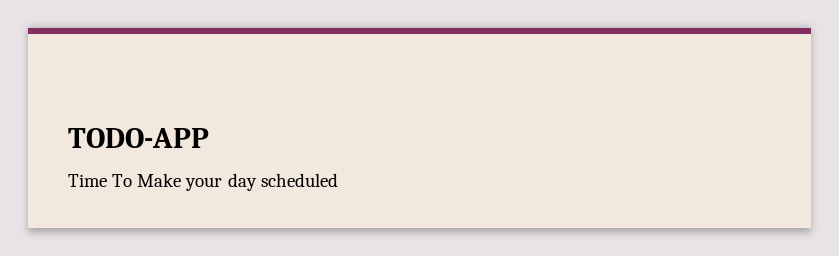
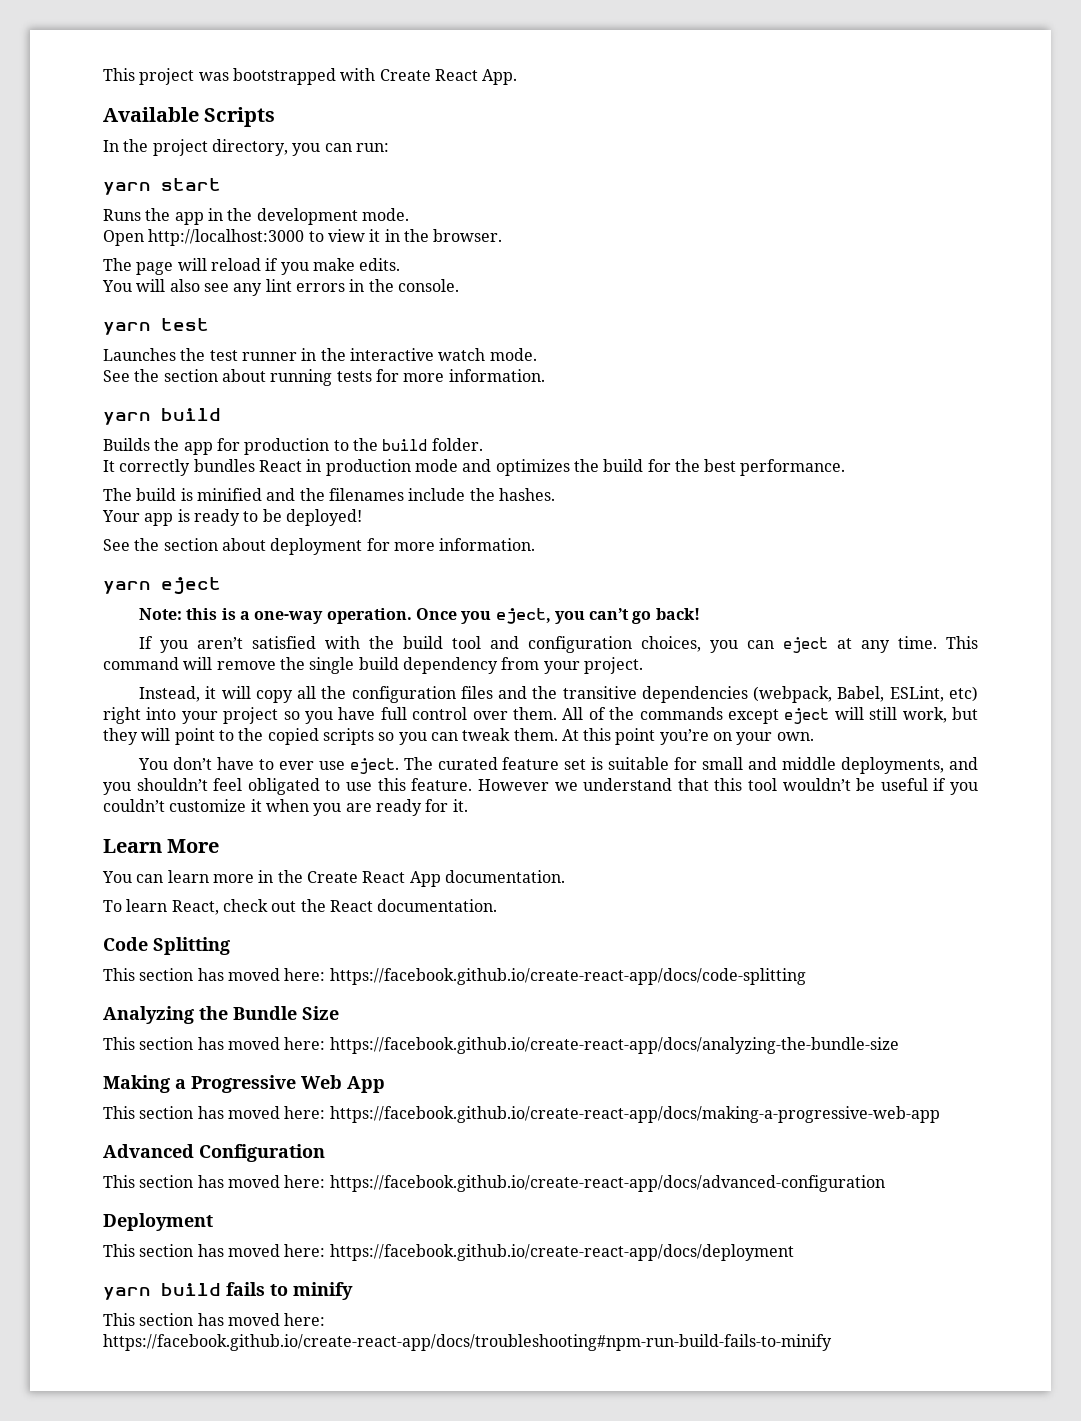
- TODO-APP
- Time To Make your day scheduled
+ This project was bootstrapped with Create React App.
+ Available Scripts
+ In the project directory, you can run:
+ yarn start
+ Runs the app in the development mode.
+ Open http://localhost:3000 to view it in the browser.
+ The page will reload if you make edits.
+ You will also see any lint errors in the console.
+ yarn test
+ Launches the test runner in the interactive watch mode.
+ See the section about running tests for more information.
+ yarn build
+ Builds the app for production to the build folder.
+ It correctly bundles React in production mode and optimizes the build for the best performance.
+ The build is minified and the filenames include the hashes.
+ Your app is ready to be deployed!
+ See the section about deployment for more information.
+ yarn eject
+ Note: this is a one-way operation. Once you eject, you can’t go back!
+ If you aren’t satisfied with the build tool and configuration choices, you can eject at any time. This command will remove the single build dependency from your project.
+ Instead, it will copy all the configuration files and the transitive dependencies (webpack, Babel, ESLint, etc) right into your project so you have full control over them. All of the commands except eject will still work, but they will point to the copied scripts so you can tweak them. At this point you’re on your own.
+ You don’t have to ever use eject. The curated feature set is suitable for small and middle deployments, and you shouldn’t feel obligated to use this feature. However we understand that this tool wouldn’t be useful if you couldn’t customize it when you are ready for it.
+ Learn More
+ You can learn more in the Create React App documentation.
+ To learn React, check out the React documentation.
+ Code Splitting
+ This section has moved here: https://facebook.github.io/create-react-app/docs/code-splitting
+ Analyzing the Bundle Size
+ This section has moved here: https://facebook.github.io/create-react-app/docs/analyzing-the-bundle-size
+ Making a Progressive Web App
+ This section has moved here: https://facebook.github.io/create-react-app/docs/making-a-progressive-web-app
+ Advanced Configuration
+ This section has moved here: https://facebook.github.io/create-react-app/docs/advanced-configuration
+ Deployment
+ This section has moved here: https://facebook.github.io/create-react-app/docs/deployment
+ yarn build fails to minify
+ This section has moved here: https://facebook.github.io/create-react-app/docs/troubleshooting#npm-run-build-fails-to-minify

